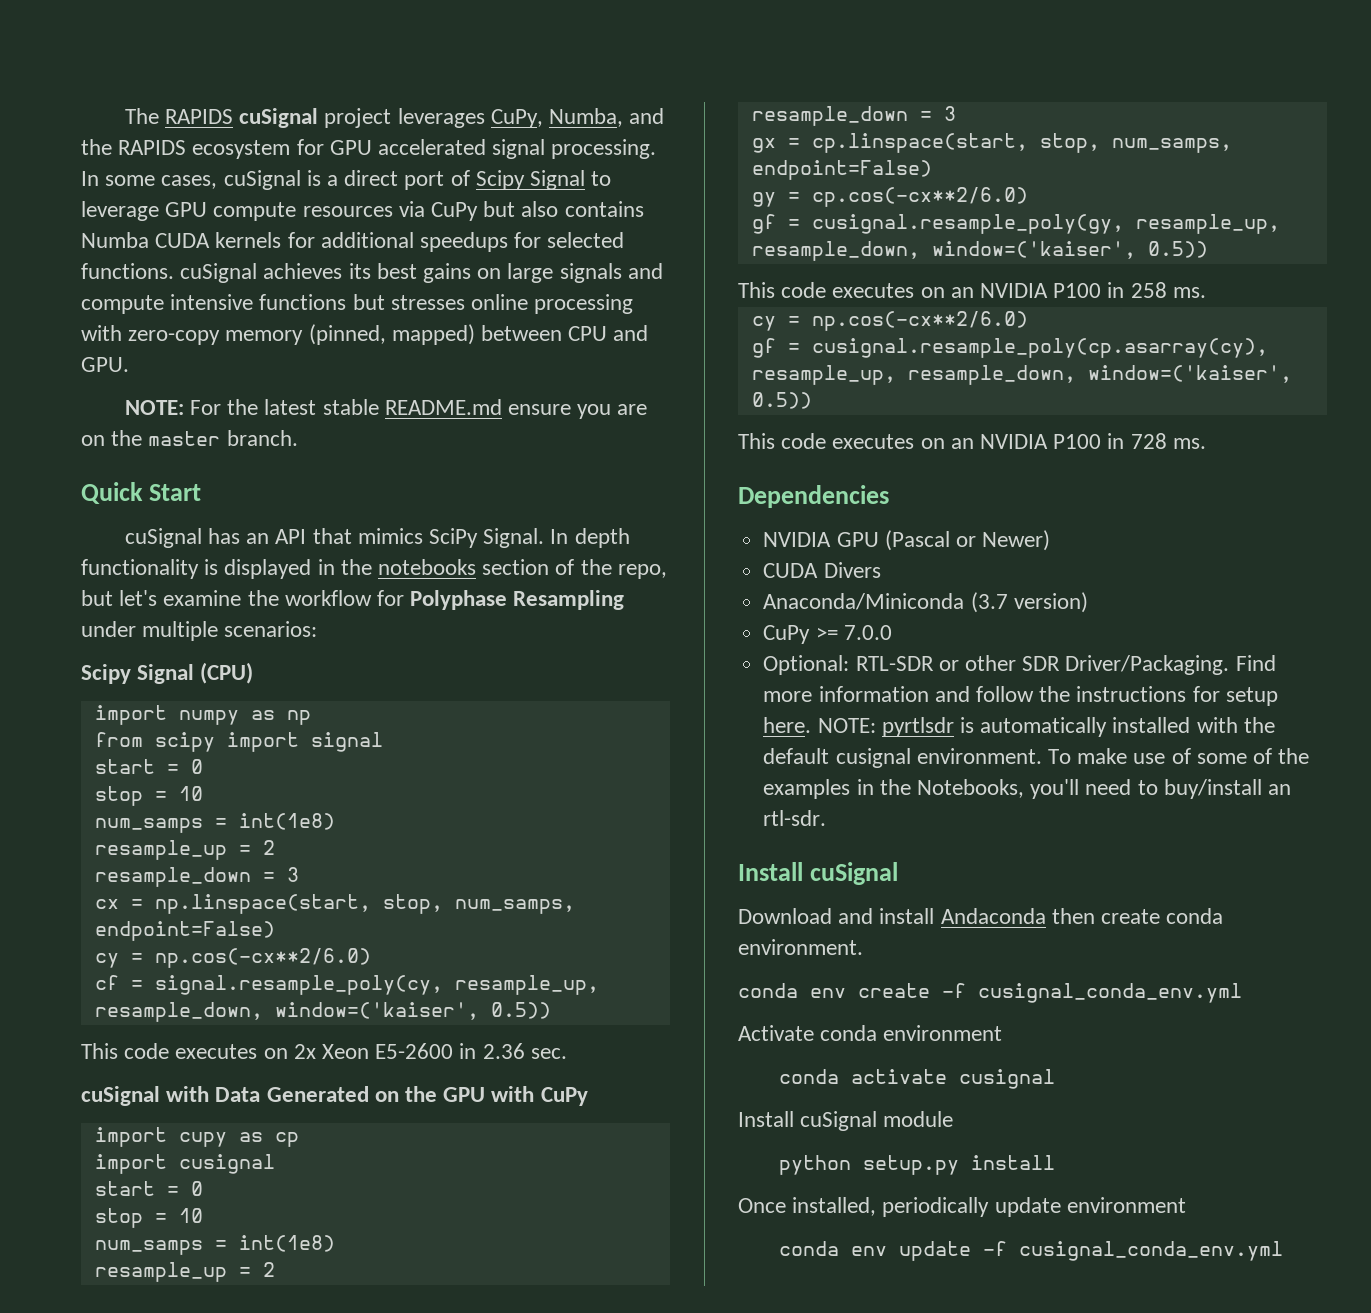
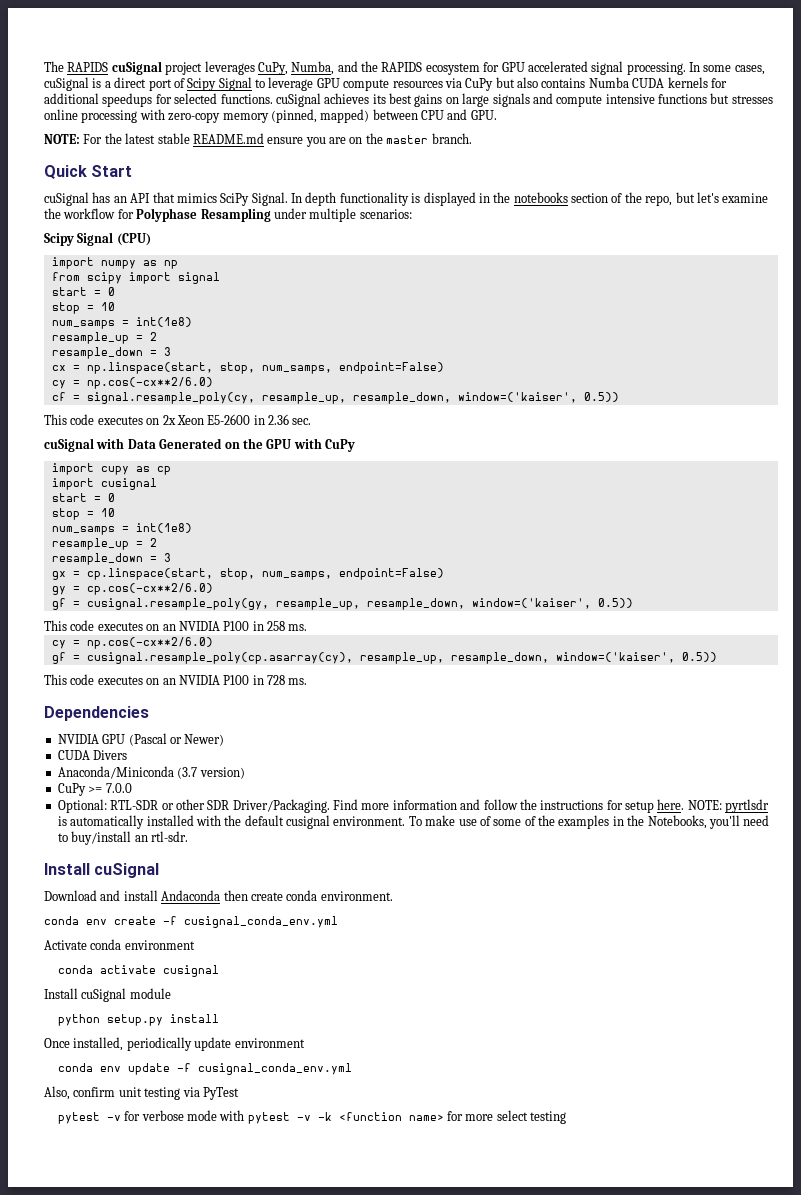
+ Also, confirm unit testing via PyTest
+ pytest -v for verbose mode with pytest -v -k <function name> for more select testing

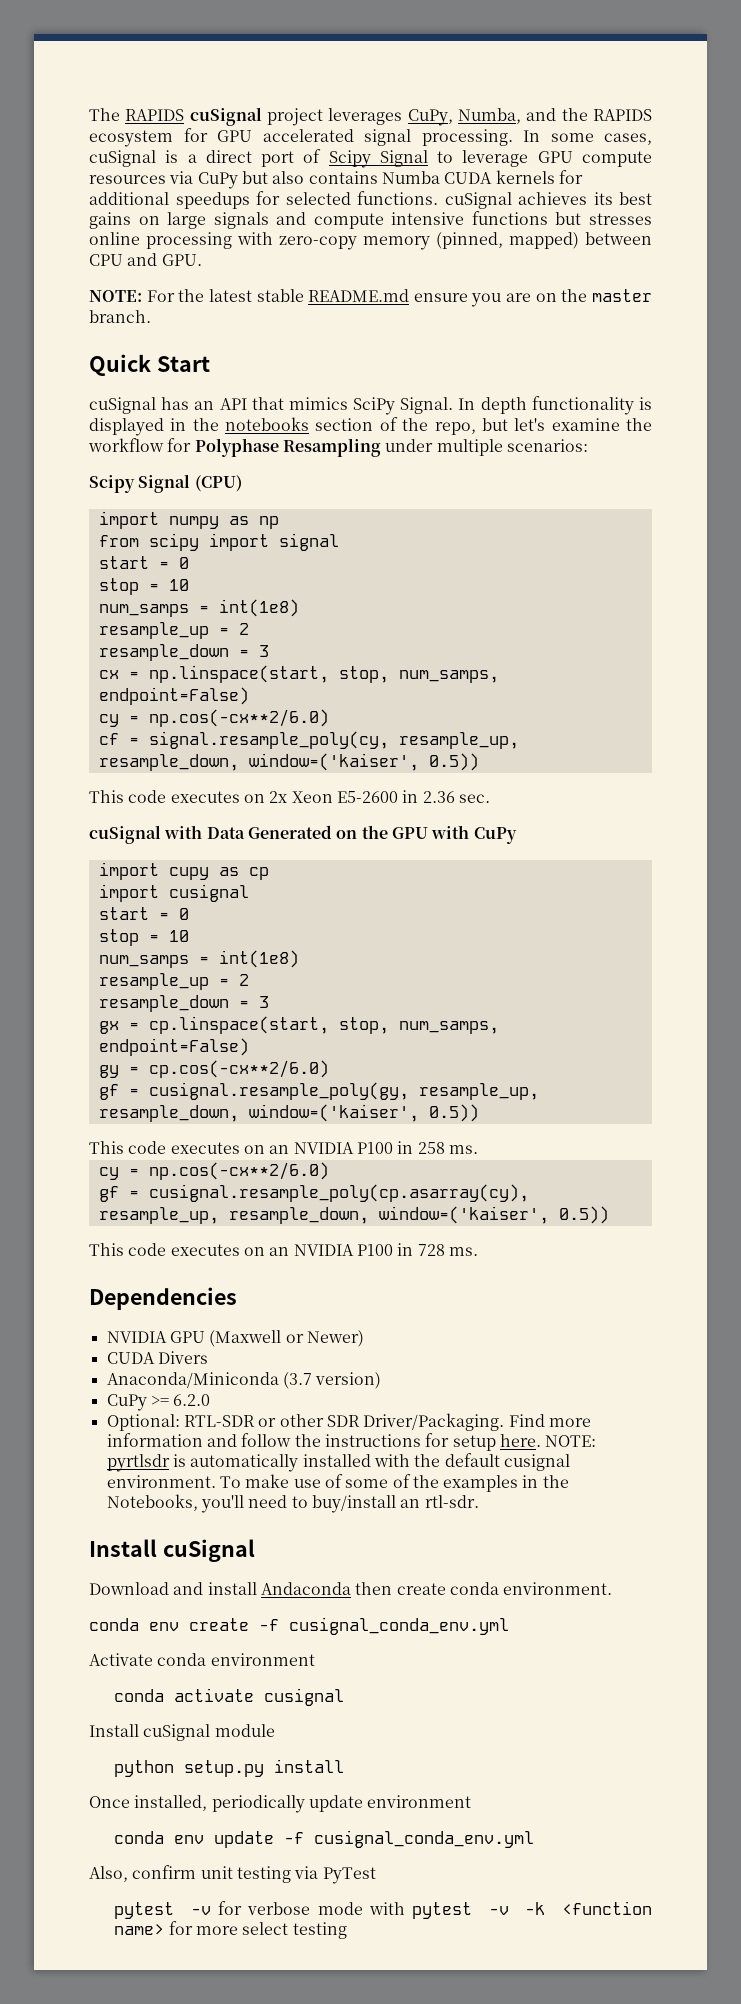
- NVIDIA GPU (Pascal or Newer)
+ NVIDIA GPU (Maxwell or Newer)
- CuPy >= 7.0.0
+ CuPy >= 6.2.0

